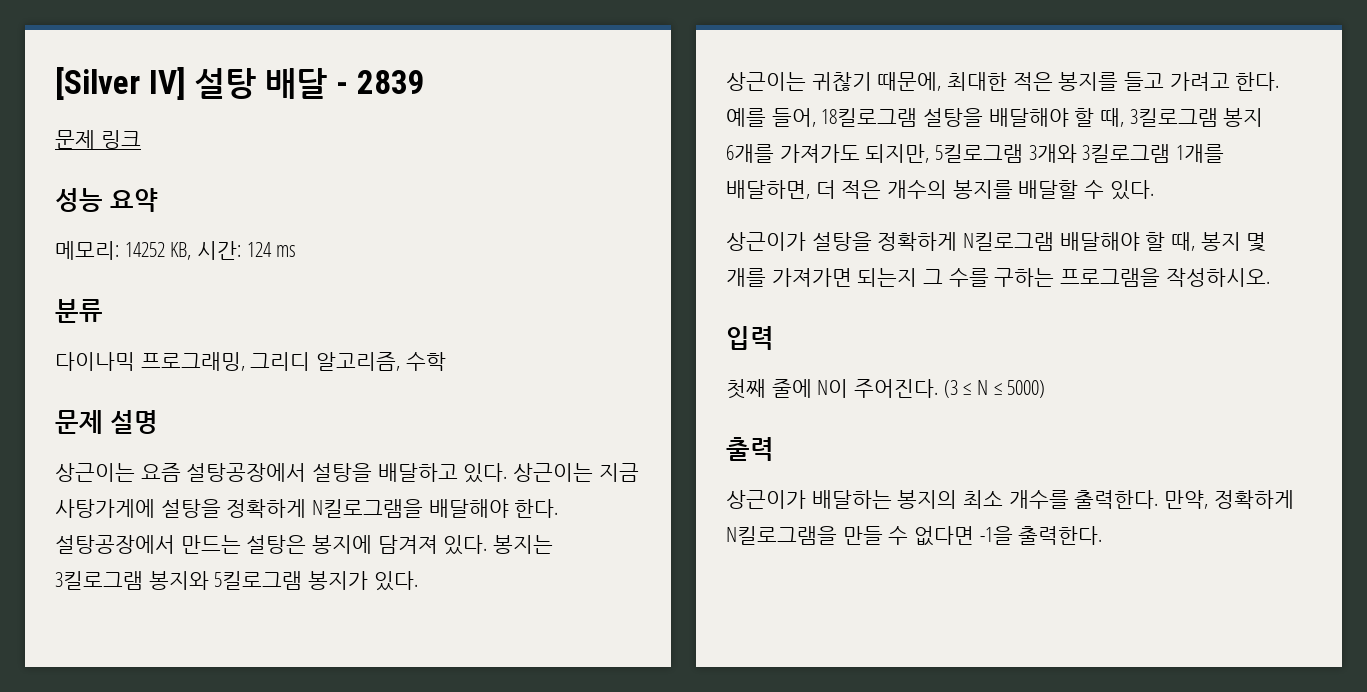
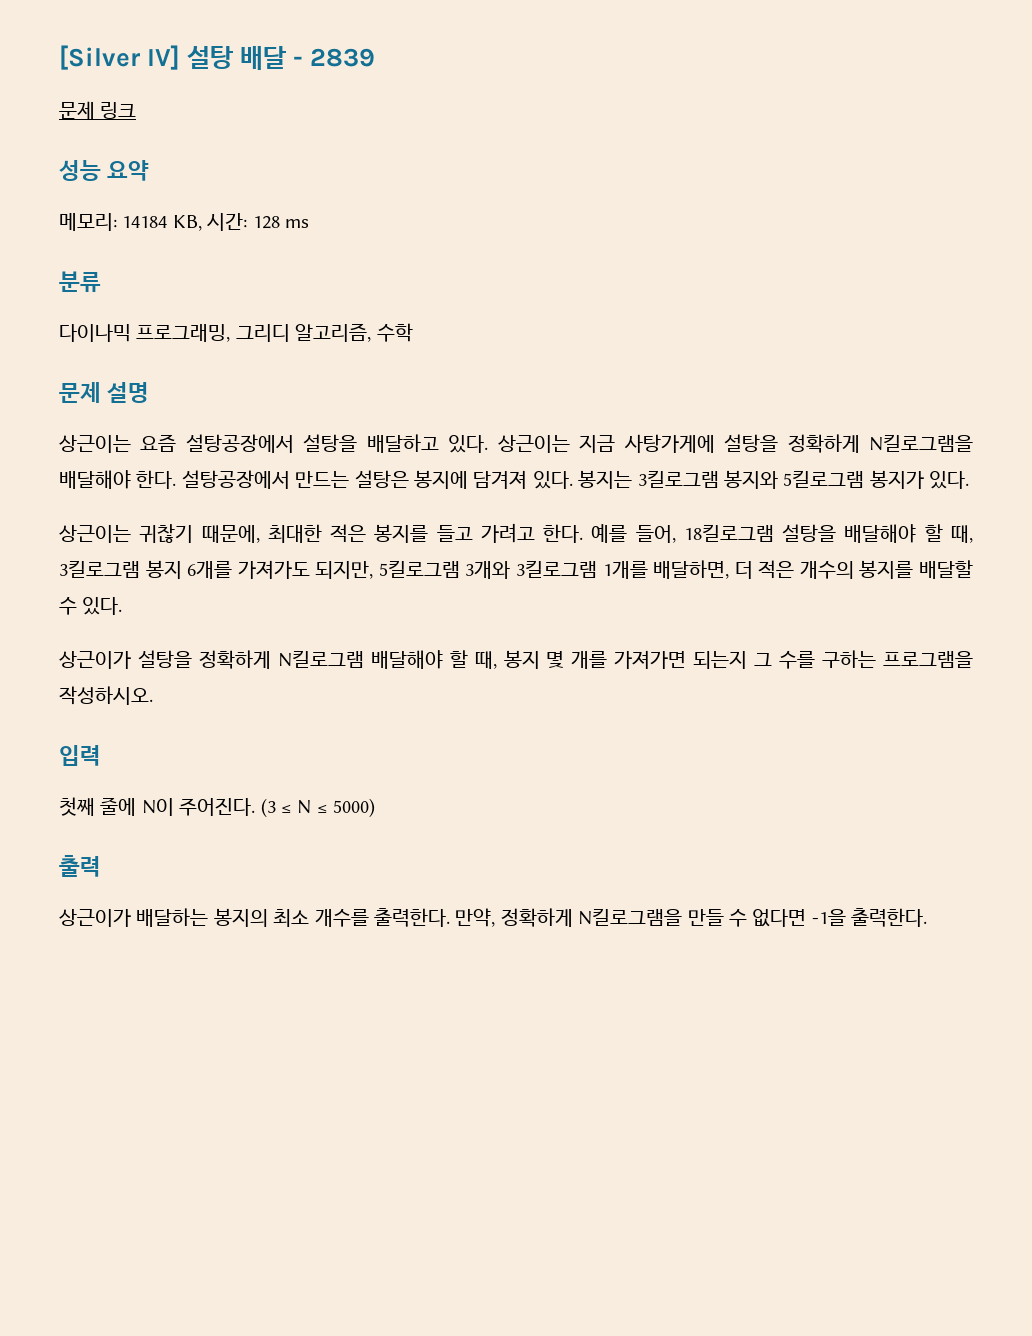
- 메모리: 14252 KB, 시간: 124 ms
+ 메모리: 14184 KB, 시간: 128 ms

